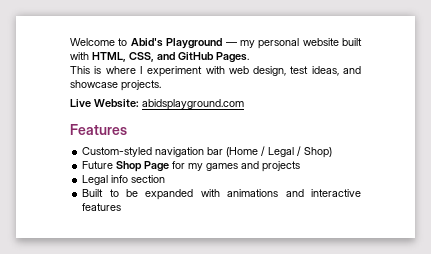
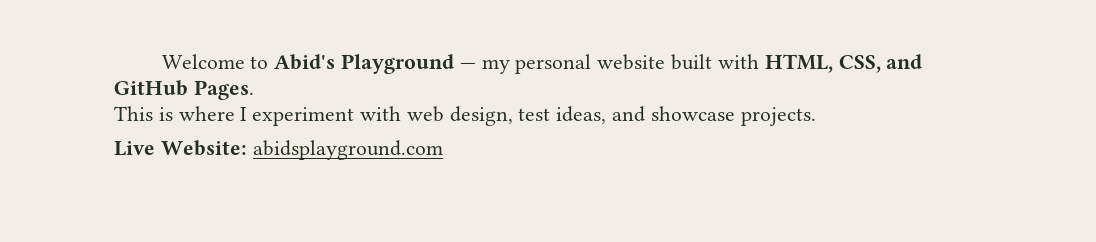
- Features
- Custom-styled navigation bar (Home / Legal / Shop)
- Future Shop Page for my games and projects
- Legal info section
- Built to be expanded with animations and interactive features

